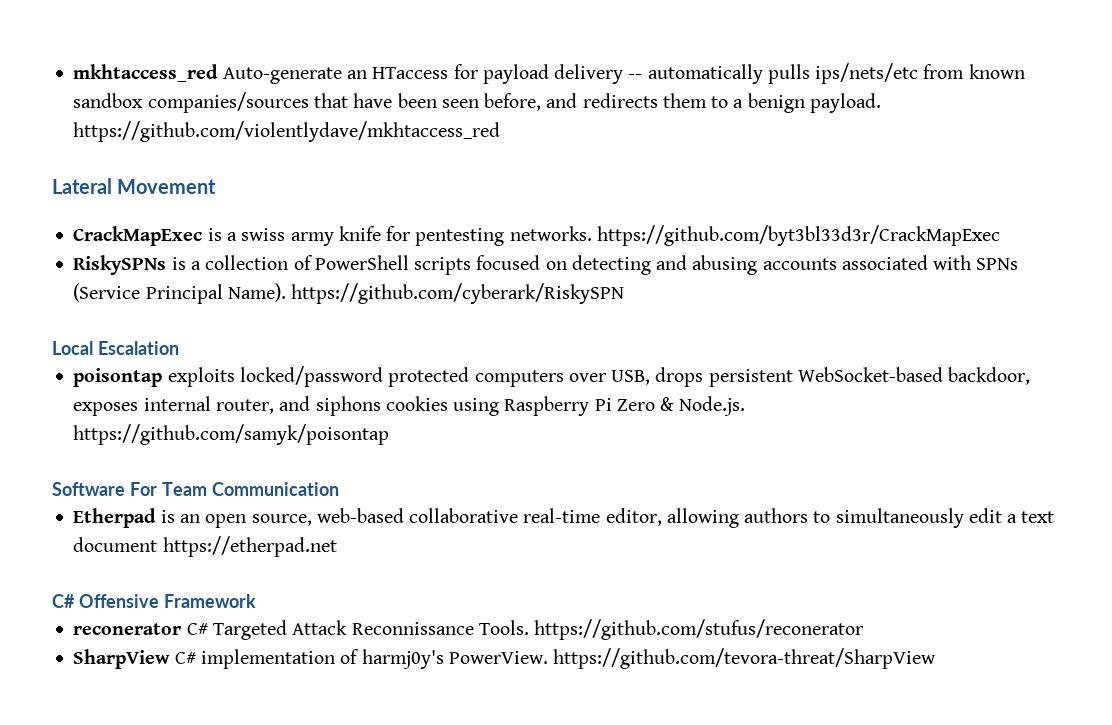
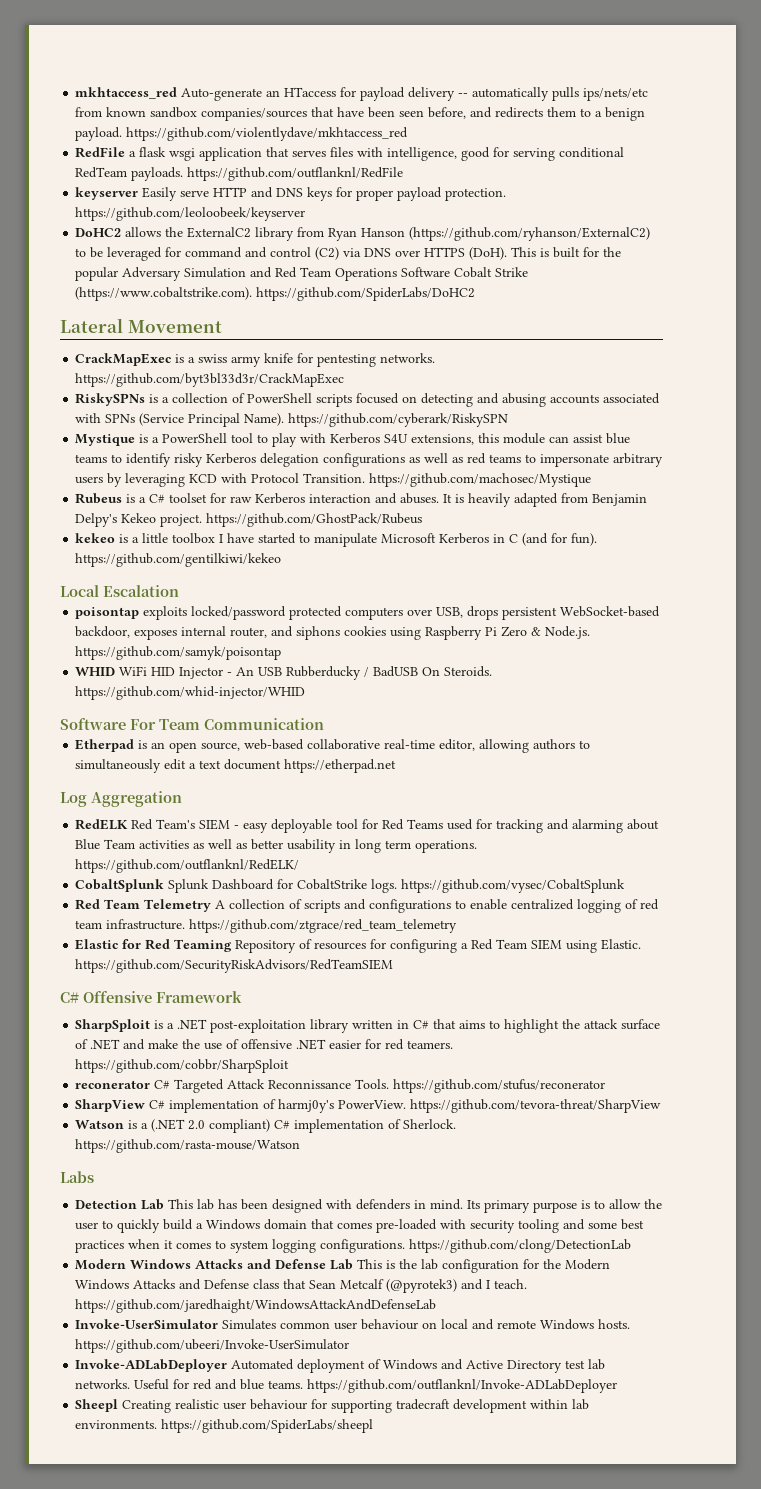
+ RedFile a flask wsgi application that serves files with intelligence, good for serving conditional RedTeam payloads. https://github.com/outflanknl/RedFile
+ keyserver Easily serve HTTP and DNS keys for proper payload protection. https://github.com/leoloobeek/keyserver
+ DoHC2 allows the ExternalC2 library from Ryan Hanson (https://github.com/ryhanson/ExternalC2) to be leveraged for command and control (C2) via DNS over HTTPS (DoH). This is built for the popular Adversary Simulation and Red Team Operations Software Cobalt Strike (https://www.cobaltstrike.com). https://github.com/SpiderLabs/DoHC2
+ Mystique is a PowerShell tool to play with Kerberos S4U extensions, this module can assist blue teams to identify risky Kerberos delegation configurations as well as red teams to impersonate arbitrary users by leveraging KCD with Protocol Transition. https://github.com/machosec/Mystique
+ Rubeus is a C# toolset for raw Kerberos interaction and abuses. It is heavily adapted from Benjamin Delpy's Kekeo project. https://github.com/GhostPack/Rubeus
+ kekeo is a little toolbox I have started to manipulate Microsoft Kerberos in C (and for fun). https://github.com/gentilkiwi/kekeo
+ WHID WiFi HID Injector - An USB Rubberducky / BadUSB On Steroids. https://github.com/whid-injector/WHID
+ Log Aggregation
+ RedELK Red Team's SIEM - easy deployable tool for Red Teams used for tracking and alarming about Blue Team activities as well as better usability in long term operations. https://github.com/outflanknl/RedELK/
+ CobaltSplunk Splunk Dashboard for CobaltStrike logs. https://github.com/vysec/CobaltSplunk
+ Red Team Telemetry A collection of scripts and configurations to enable centralized logging of red team infrastructure. https://github.com/ztgrace/red_team_telemetry
+ Elastic for Red Teaming Repository of resources for configuring a Red Team SIEM using Elastic. https://github.com/SecurityRiskAdvisors/RedTeamSIEM
  C# Offensive Framework
+ SharpSploit is a .NET post-exploitation library written in C# that aims to highlight the attack surface of .NET and make the use of offensive .NET easier for red teamers. https://github.com/cobbr/SharpSploit
+ Watson is a (.NET 2.0 compliant) C# implementation of Sherlock. https://github.com/rasta-mouse/Watson
+ Labs
+ Detection Lab This lab has been designed with defenders in mind. Its primary purpose is to allow the user to quickly build a Windows domain that comes pre-loaded with security tooling and some best practices when it comes to system logging configurations. https://github.com/clong/DetectionLab
+ Modern Windows Attacks and Defense Lab This is the lab configuration for the Modern Windows Attacks and Defense class that Sean Metcalf (@pyrotek3) and I teach. https://github.com/jaredhaight/WindowsAttackAndDefenseLab
+ Invoke-UserSimulator Simulates common user behaviour on local and remote Windows hosts. https://github.com/ubeeri/Invoke-UserSimulator
+ Invoke-ADLabDeployer Automated deployment of Windows and Active Directory test lab networks. Useful for red and blue teams. https://github.com/outflanknl/Invoke-ADLabDeployer
+ Sheepl Creating realistic user behaviour for supporting tradecraft development within lab environments. https://github.com/SpiderLabs/sheepl

